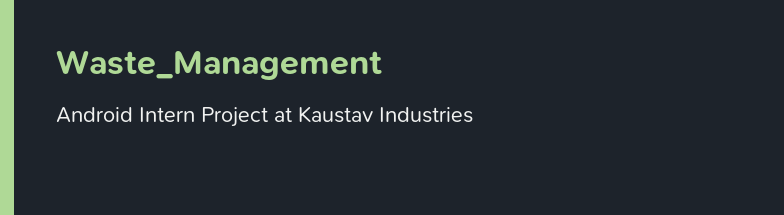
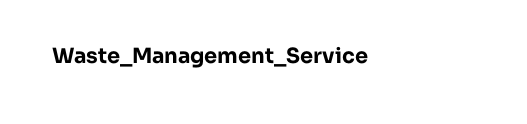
- Waste_Management
- Android Intern Project at Kaustav Industries
+ Waste_Management_Service

